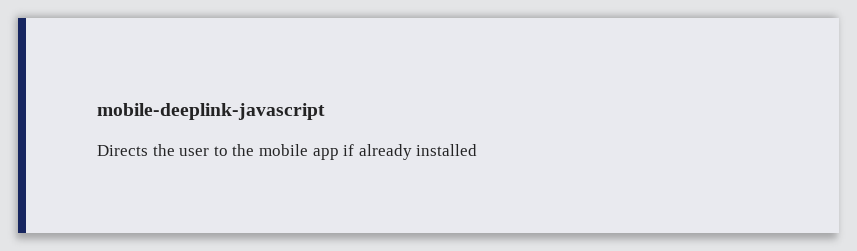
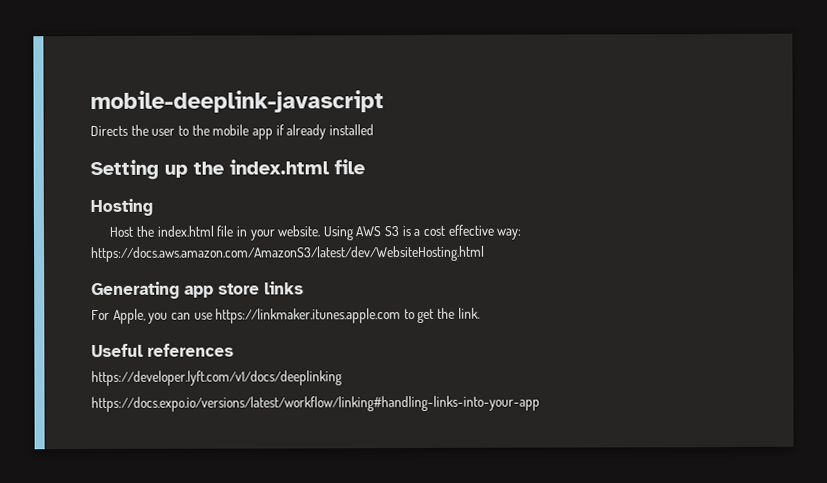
+ Setting up the index.html file
+ Hosting
+ Host the index.html file in your website. Using AWS S3 is a cost effective way: https://docs.aws.amazon.com/AmazonS3/latest/dev/WebsiteHosting.html
+ Generating app store links
+ For Apple, you can use https://linkmaker.itunes.apple.com to get the link.
+ Useful references
+ https://developer.lyft.com/v1/docs/deeplinking
+ https://docs.expo.io/versions/latest/workflow/linking#handling-links-into-your-app

